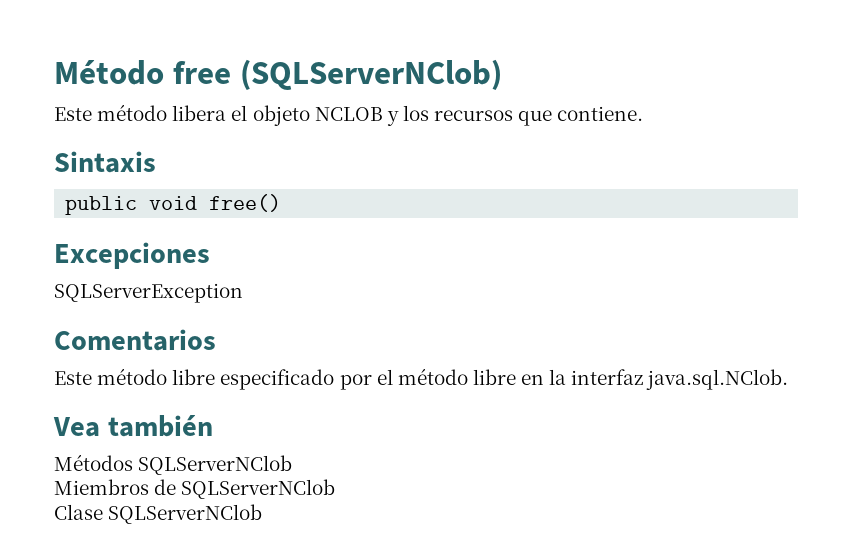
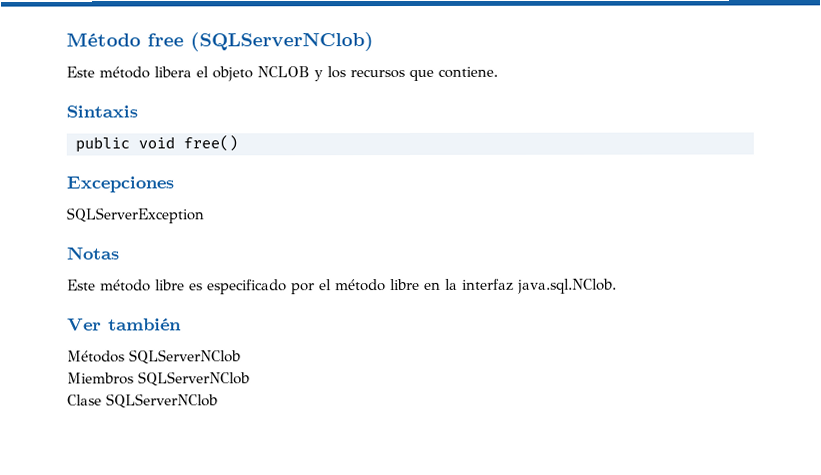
- Comentarios
+ Notas
- Este método libre especificado por el método libre en la interfaz java.sql.NClob.
+ Este método libre es especificado por el método libre en la interfaz java.sql.NClob.
- Vea también
+ Ver también
- Miembros de SQLServerNClob
+ Miembros SQLServerNClob

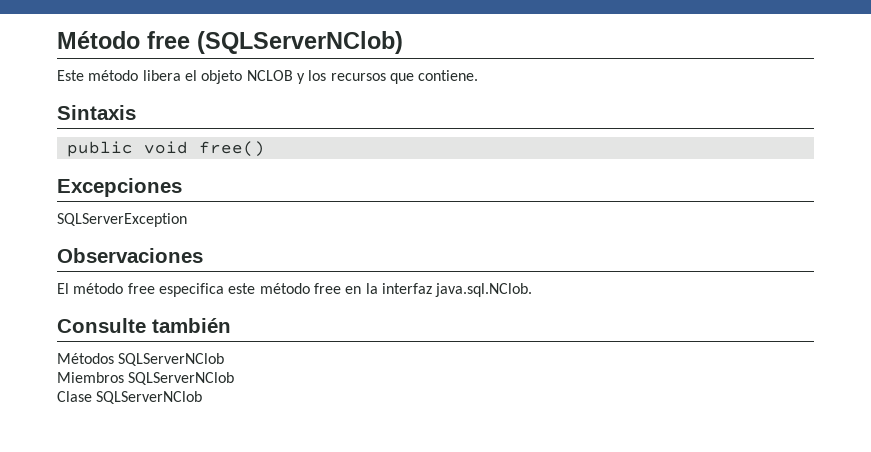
- Notas
- Este método libre es especificado por el método libre en la interfaz java.sql.NClob.
+ Observaciones
+ El método free especifica este método free en la interfaz java.sql.NClob.
- Ver también
+ Consulte también

